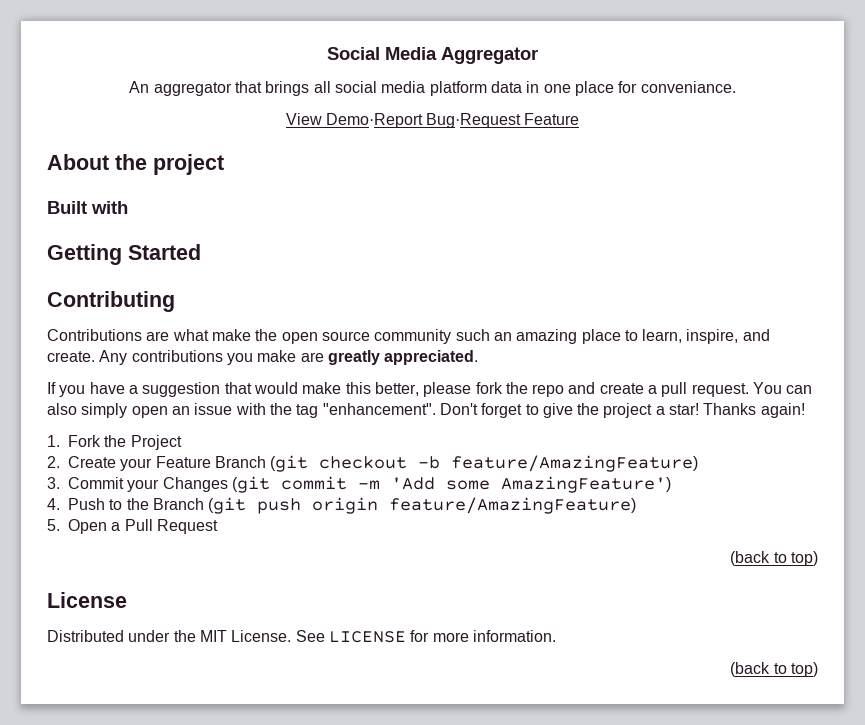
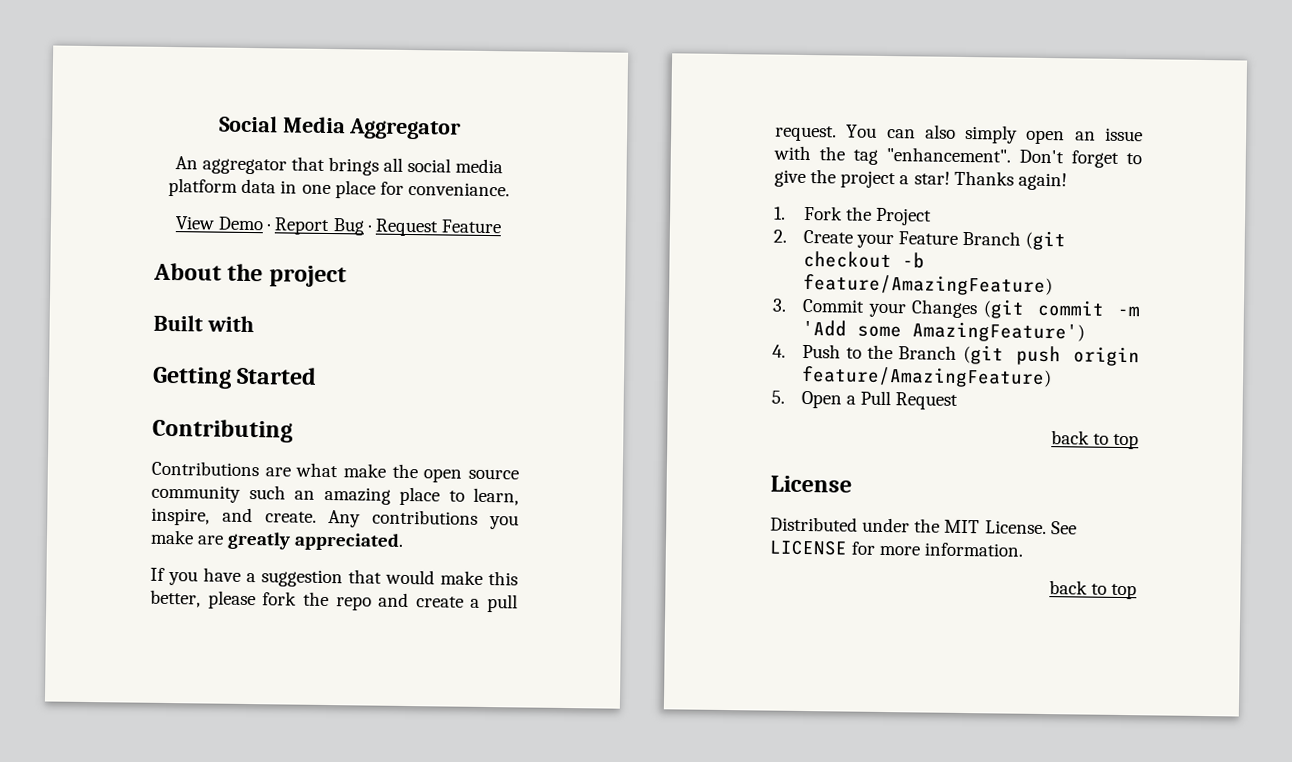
- View Demo·Report Bug·Request Feature
+ View Demo · Report Bug · Request Feature
  5. Open a Pull Request
- (back to top)
+ back to top
  See LICENSE for more information.
- (back to top)
+ back to top

